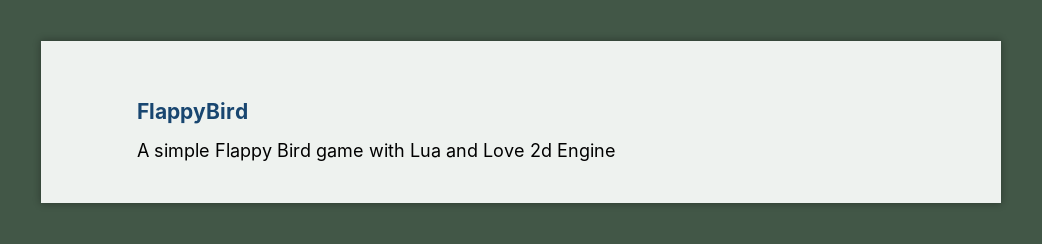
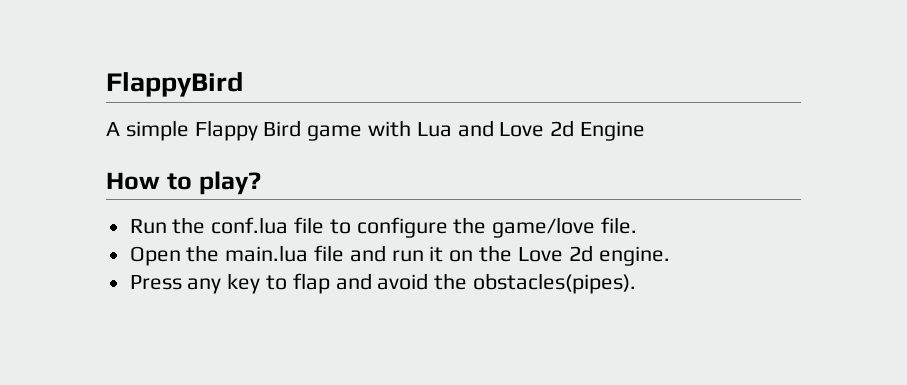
+ How to play?
+ Run the conf.lua file to configure the game/love file.
+ Open the main.lua file and run it on the Love 2d engine.
+ Press any key to flap and avoid the obstacles(pipes).

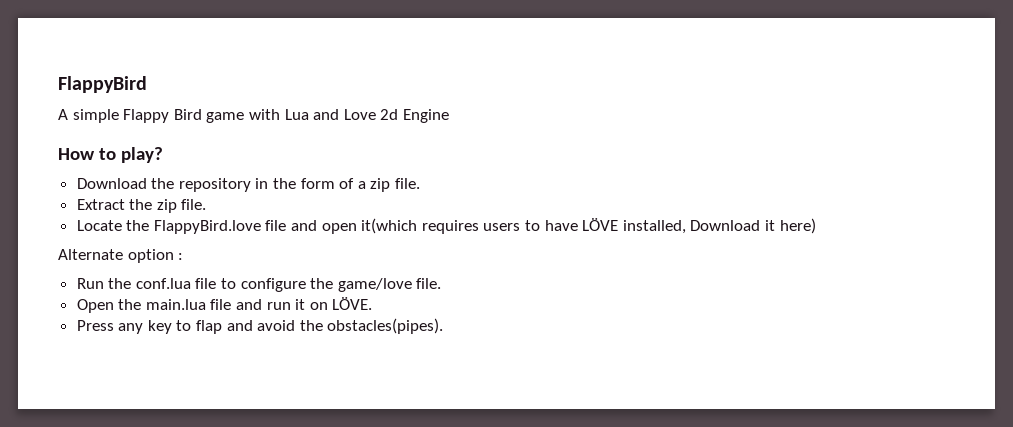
+ Download the repository in the form of a zip file.
+ Extract the zip file.
+ Locate the FlappyBird.love file and open it(which requires users to have LÖVE installed, Download it here)
+ Alternate option :
- Open the main.lua file and run it on the Love 2d engine.
+ Open the main.lua file and run it on LÖVE.

